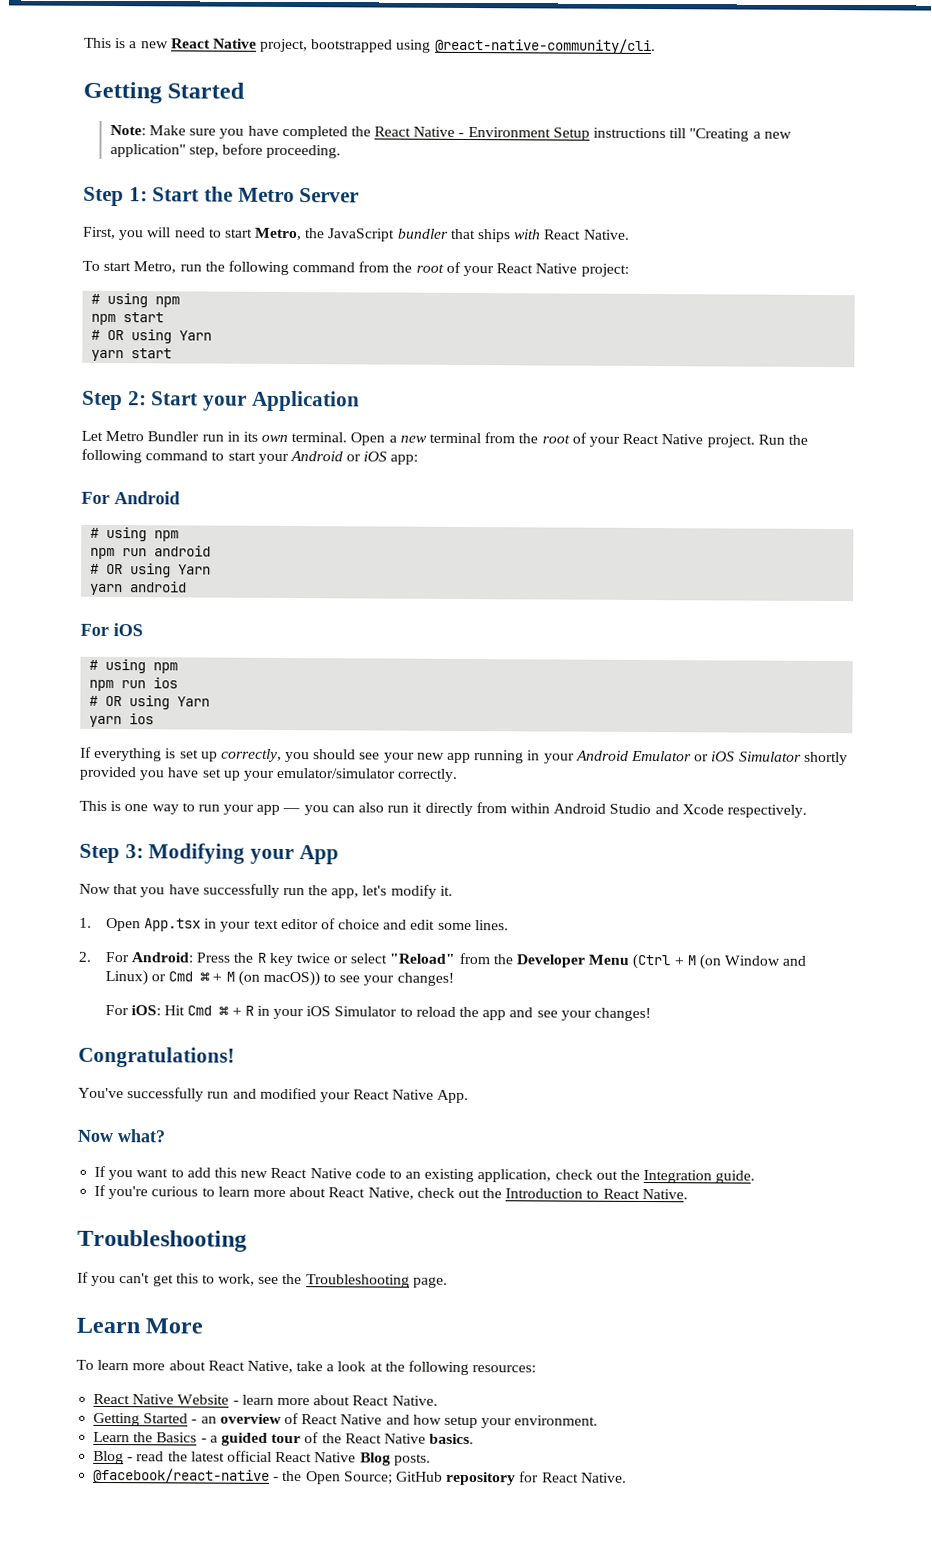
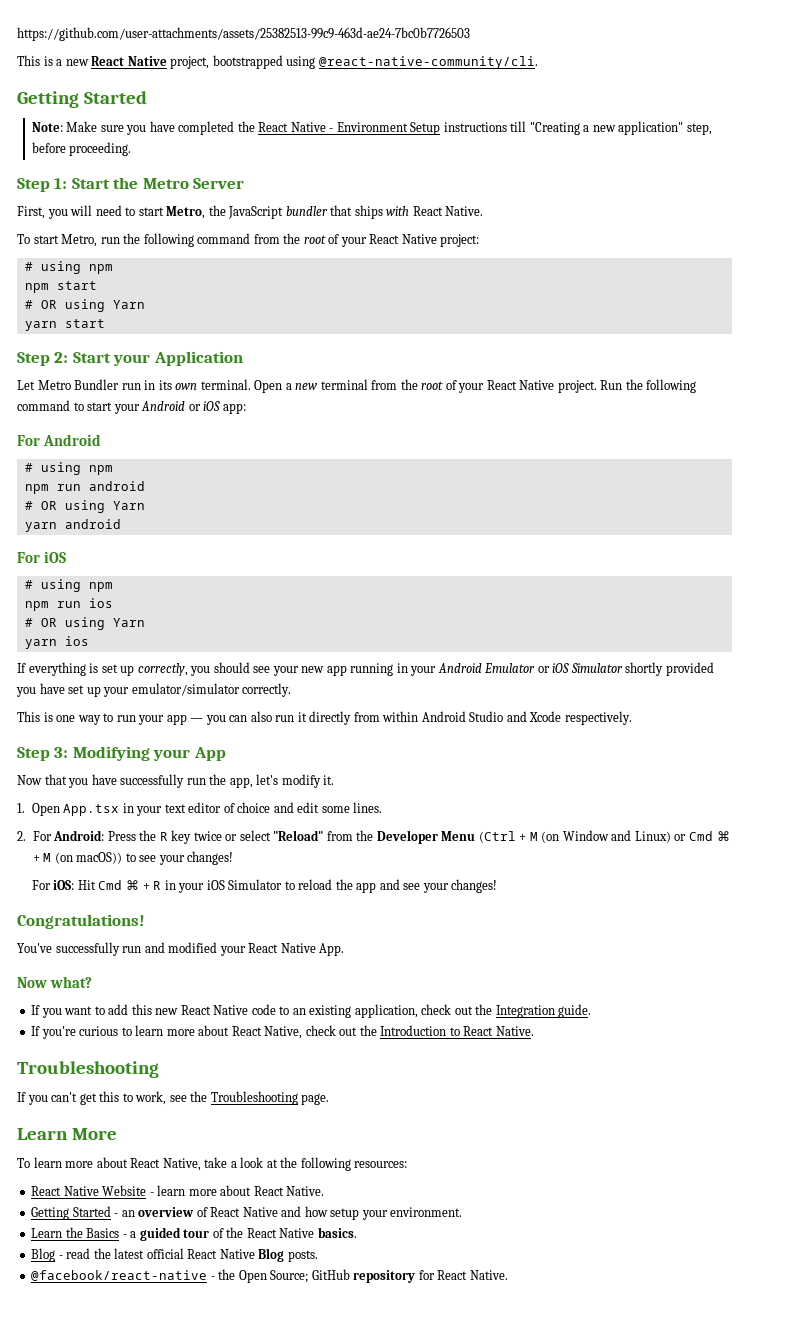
+ https://github.com/user-attachments/assets/25382513-99c9-463d-ae24-7bc0b7726503

